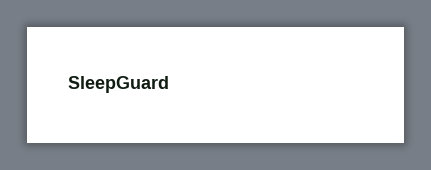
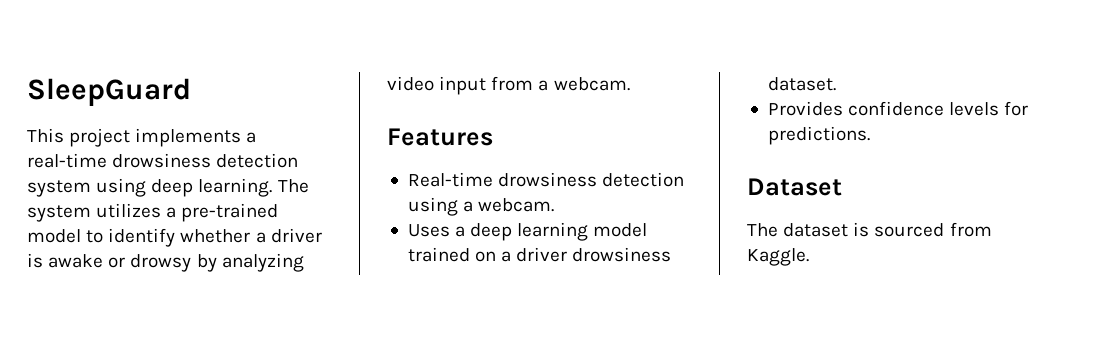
+ This project implements a real-time drowsiness detection system using deep learning. The system utilizes a pre-trained model to identify whether a driver is awake or drowsy by analyzing video input from a webcam.
+ Features
+ Real-time drowsiness detection using a webcam.
+ Uses a deep learning model trained on a driver drowsiness dataset.
+ Provides confidence levels for predictions.
+ Dataset
+ The dataset is sourced from Kaggle.

